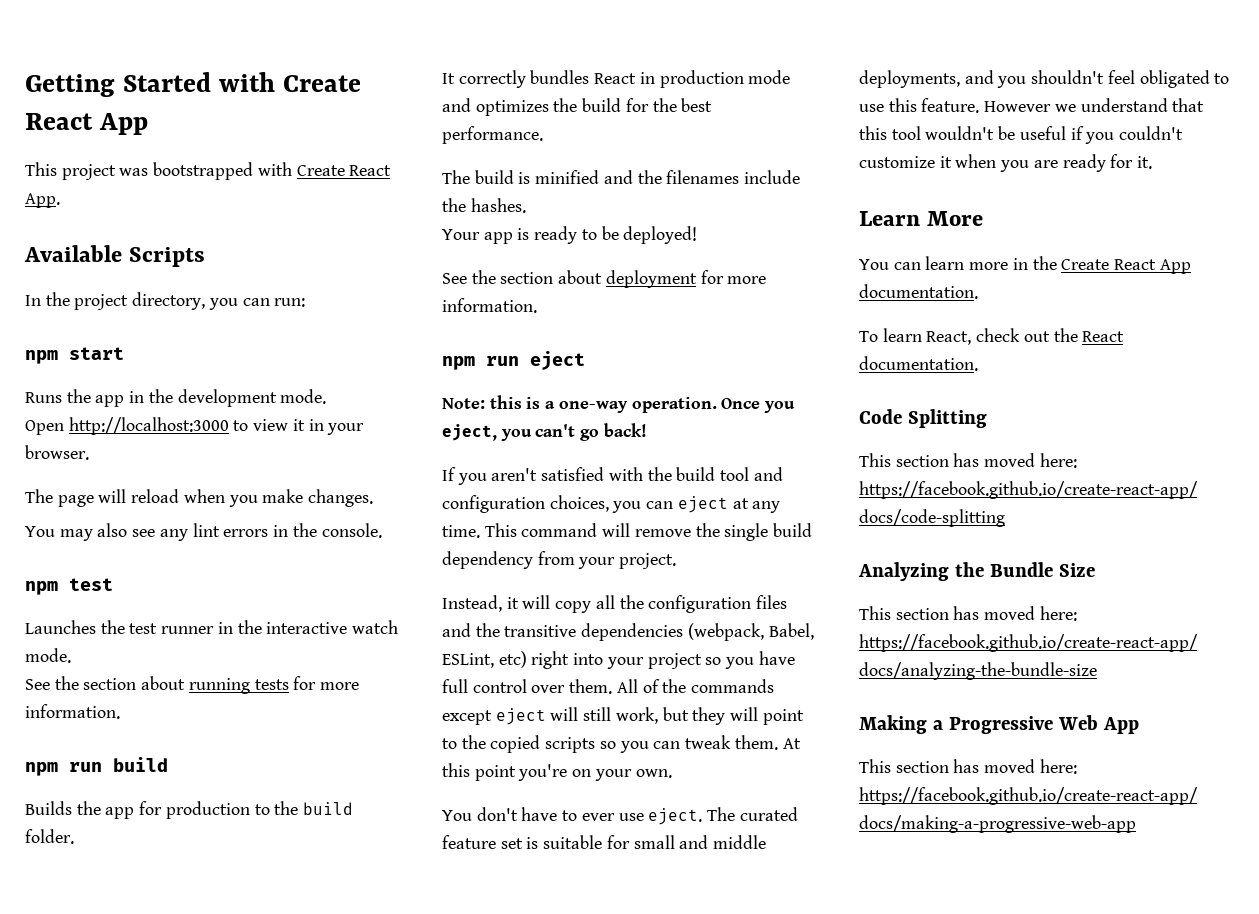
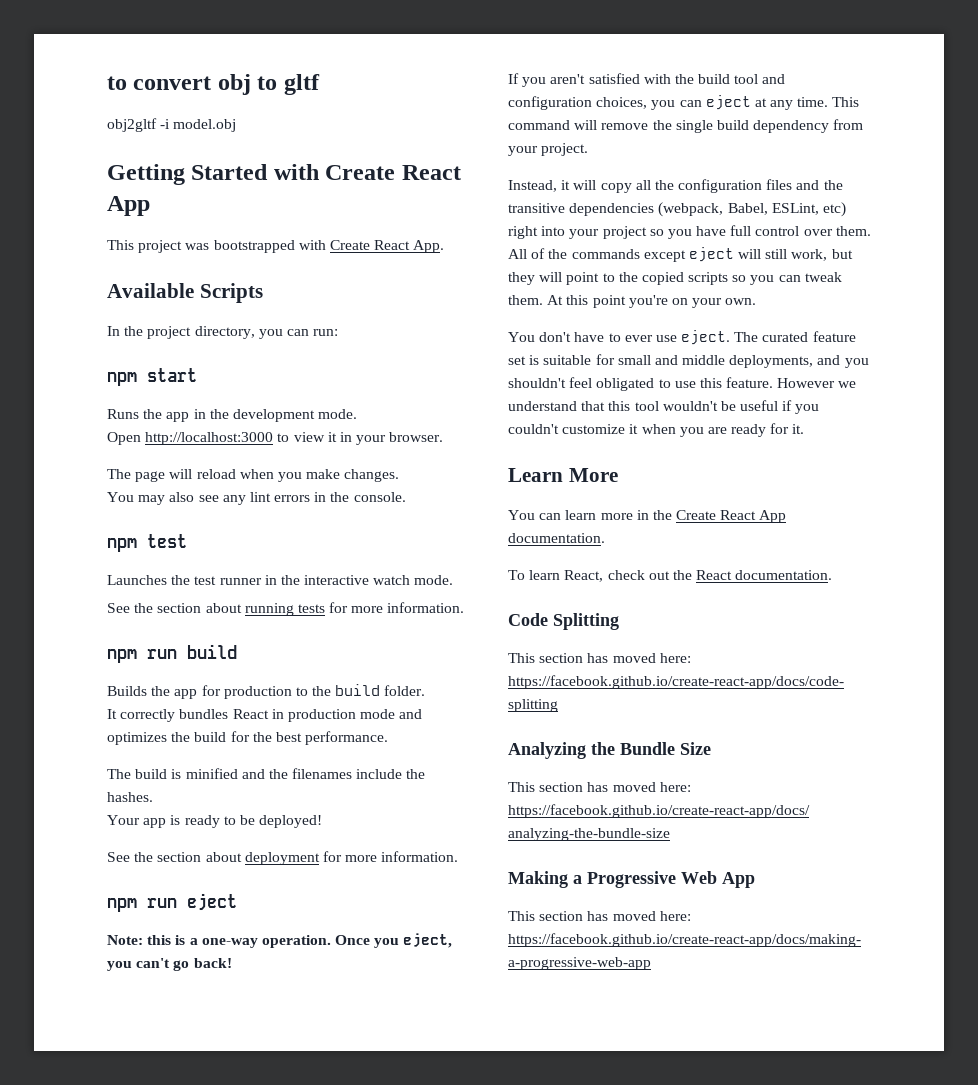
+ to convert obj to gltf
+ obj2gltf -i model.obj

